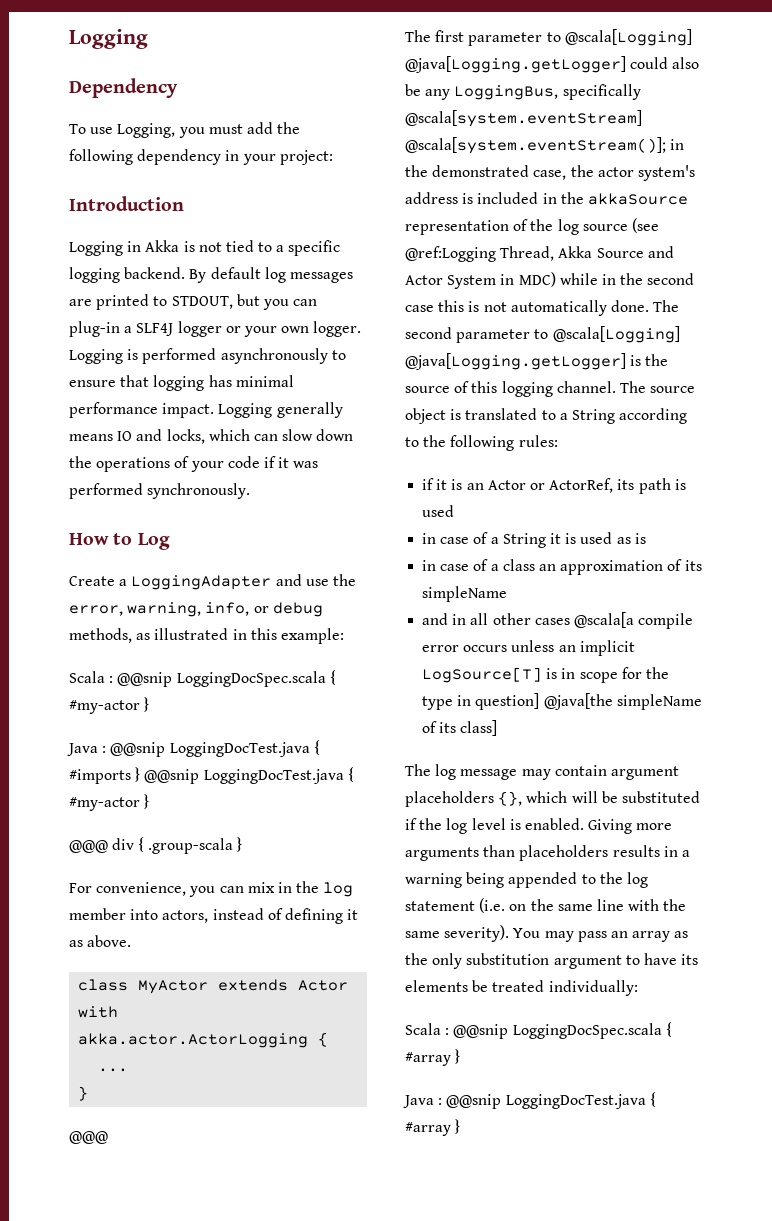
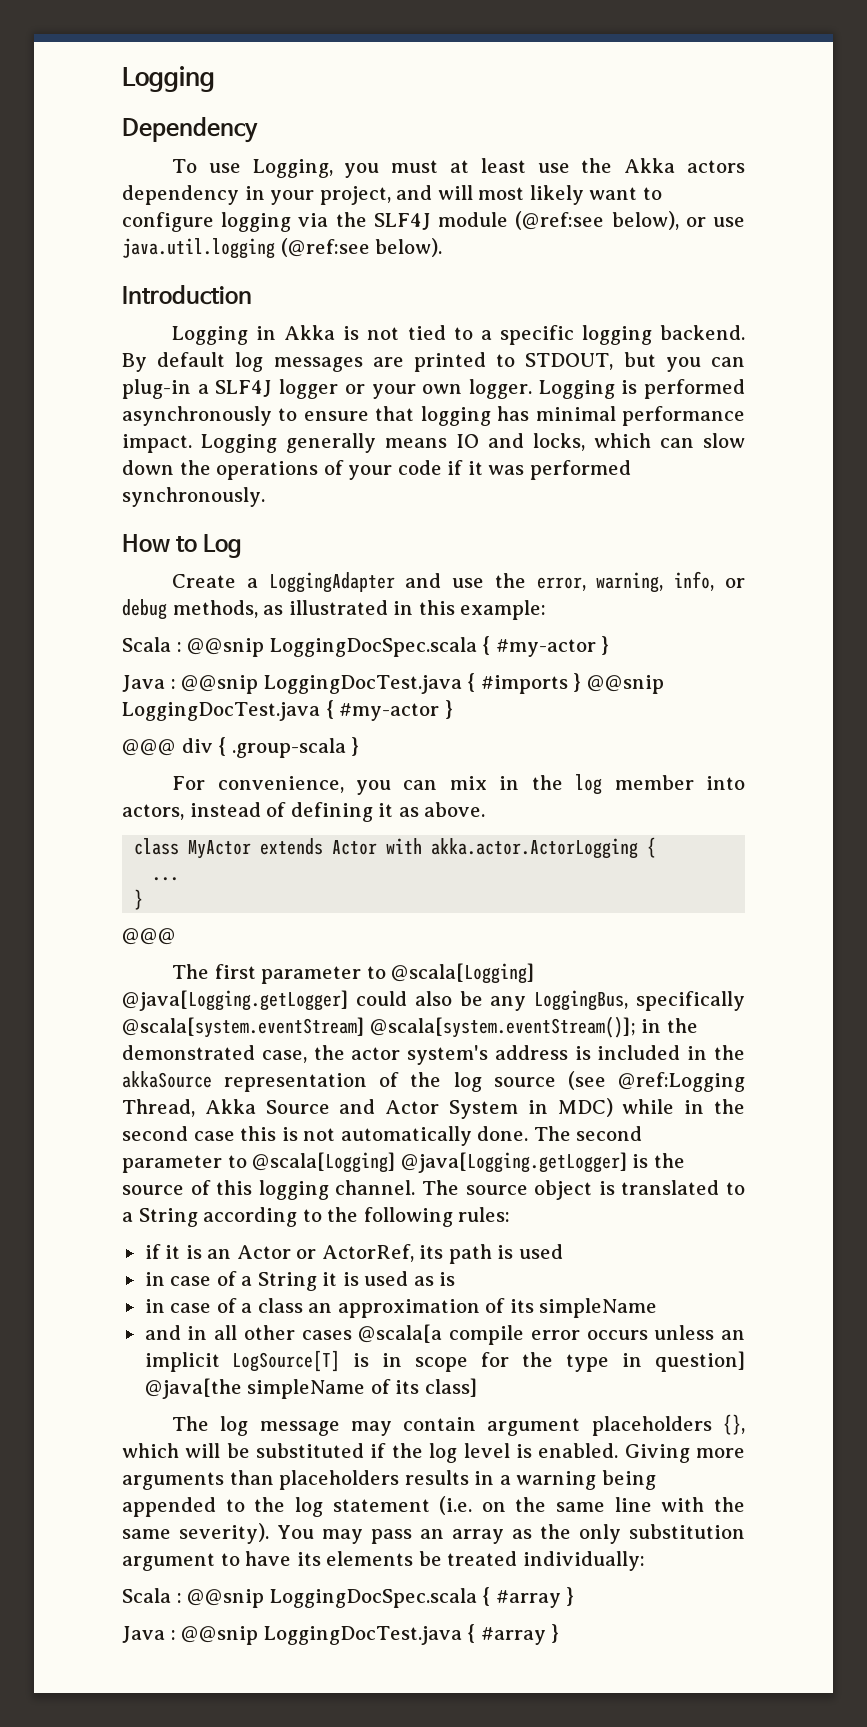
- To use Logging, you must add the following dependency in your project:
+ To use Logging, you must at least use the Akka actors dependency in your project, and will most likely want to configure logging via the SLF4J module (@ref:see below), or use java.util.logging (@ref:see below).

